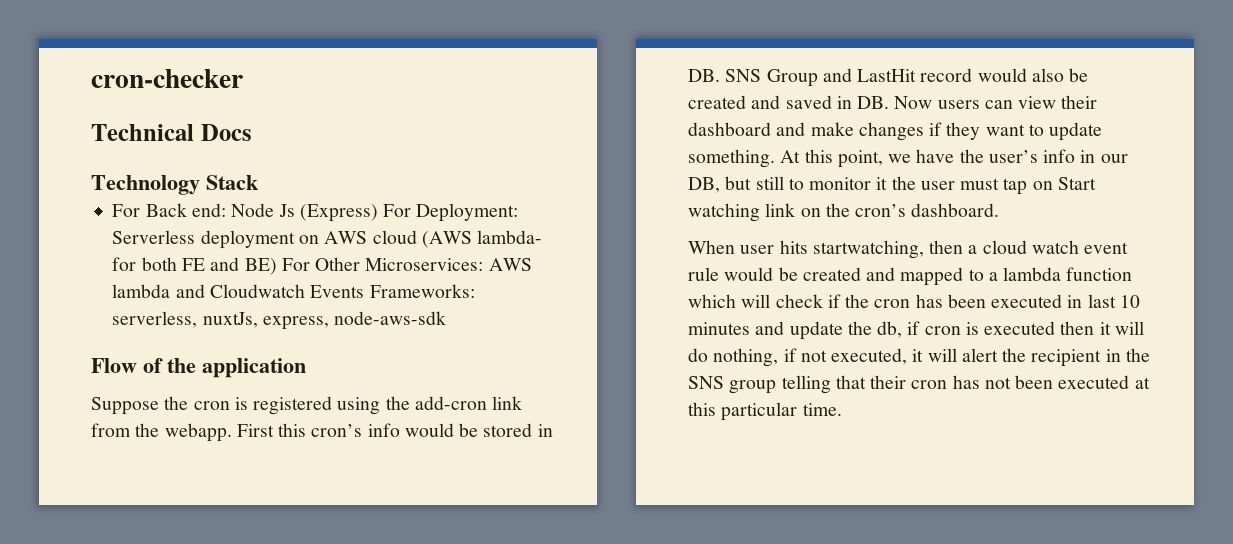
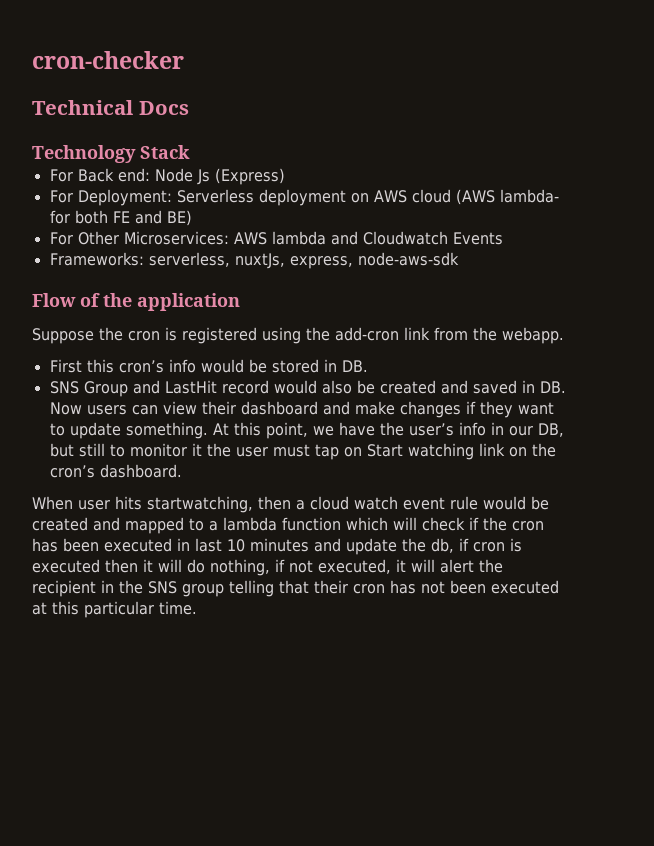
- For Back end: Node Js (Express) For Deployment: Serverless deployment on AWS cloud (AWS lambda- for both FE and BE) For Other Microservices: AWS lambda and Cloudwatch Events Frameworks: serverless, nuxtJs, express, node-aws-sdk
+ For Back end: Node Js (Express)
+ For Deployment: Serverless deployment on AWS cloud (AWS lambda- for both FE and BE)
+ For Other Microservices: AWS lambda and Cloudwatch Events
+ Frameworks: serverless, nuxtJs, express, node-aws-sdk
- Suppose the cron is registered using the add-cron link from the webapp. First this cron’s info would be stored in DB. SNS Group and LastHit record would also be created and saved in DB. Now users can view their dashboard and make changes if they want to update something.
+ Suppose the cron is registered using the add-cron link from the webapp.
+ First this cron’s info would be stored in DB.
+ SNS Group and LastHit record would also be created and saved in DB. Now users can view their dashboard and make changes if they want to update something.

